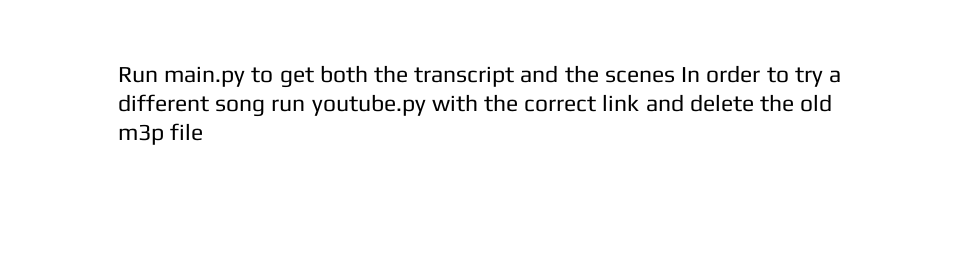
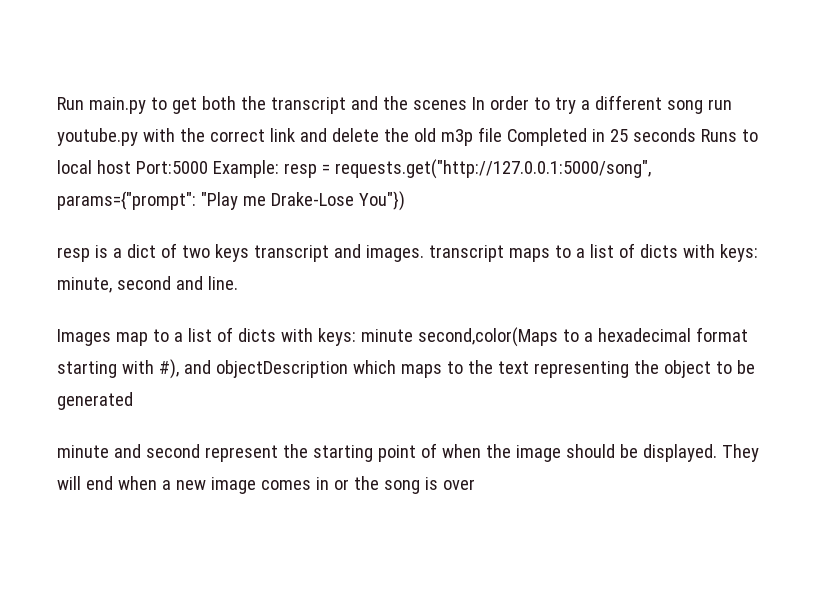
- Run main.py to get both the transcript and the scenes In order to try a different song run youtube.py with the correct link and delete the old m3p file
+ Run main.py to get both the transcript and the scenes In order to try a different song run youtube.py with the correct link and delete the old m3p file Completed in 25 seconds Runs to local host Port:5000 Example: resp = requests.get("http://127.0.0.1:5000/song", params={"prompt": "Play me Drake-Lose You"})
+ resp is a dict of two keys transcript and images. transcript maps to a list of dicts with keys: minute, second and line.
+ Images map to a list of dicts with keys: minute second,color(Maps to a hexadecimal format starting with #), and objectDescription which maps to the text representing the object to be generated
+ minute and second represent the starting point of when the image should be displayed. They will end when a new image comes in or the song is over

